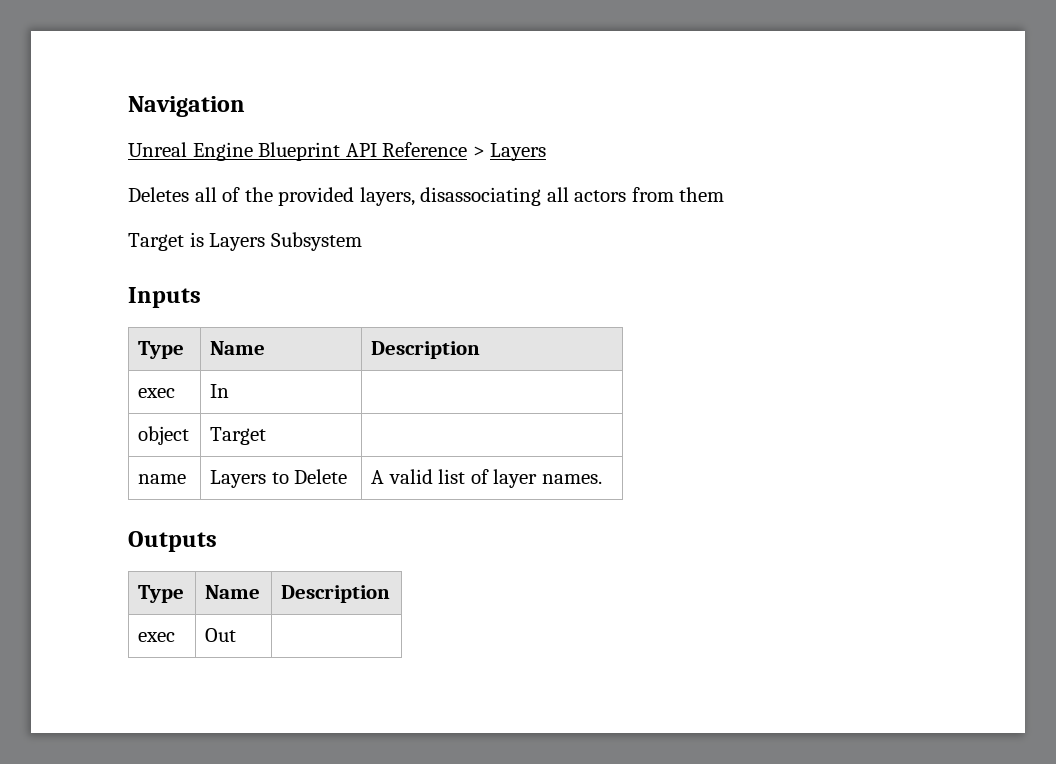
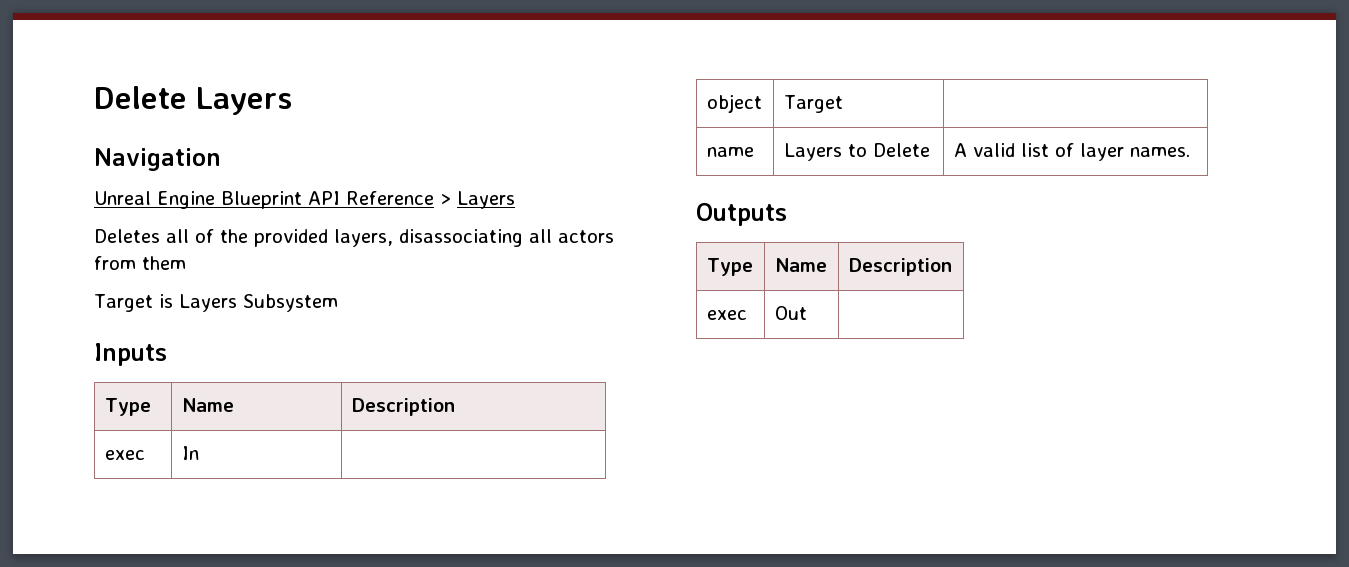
+ Delete Layers

